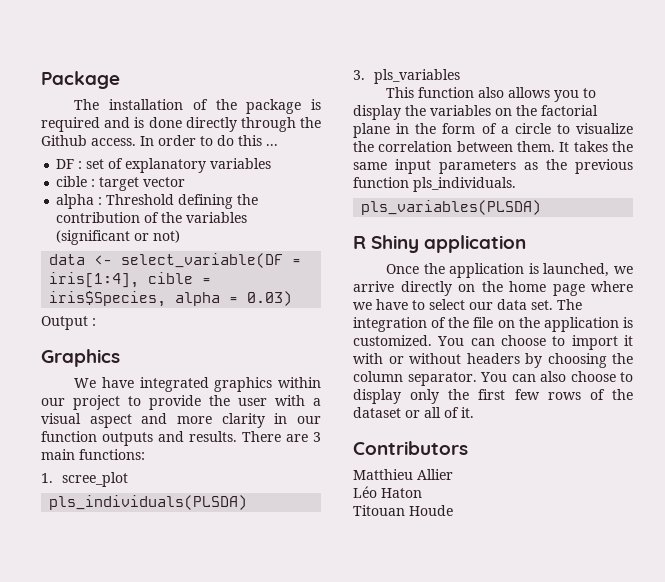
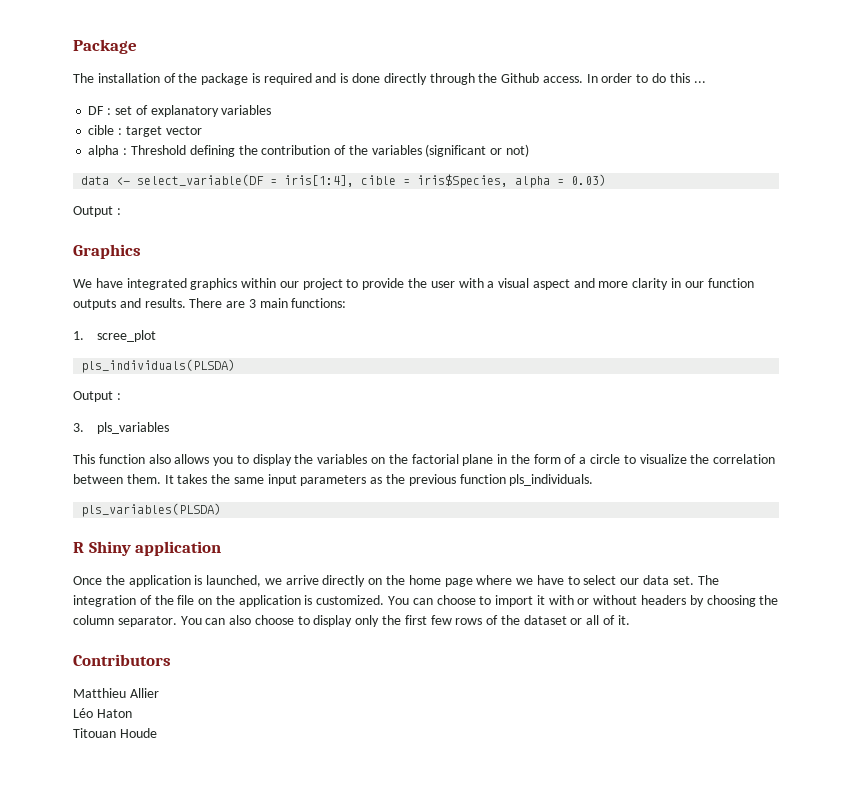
  pls_individuals(PLSDA)
+ Output :

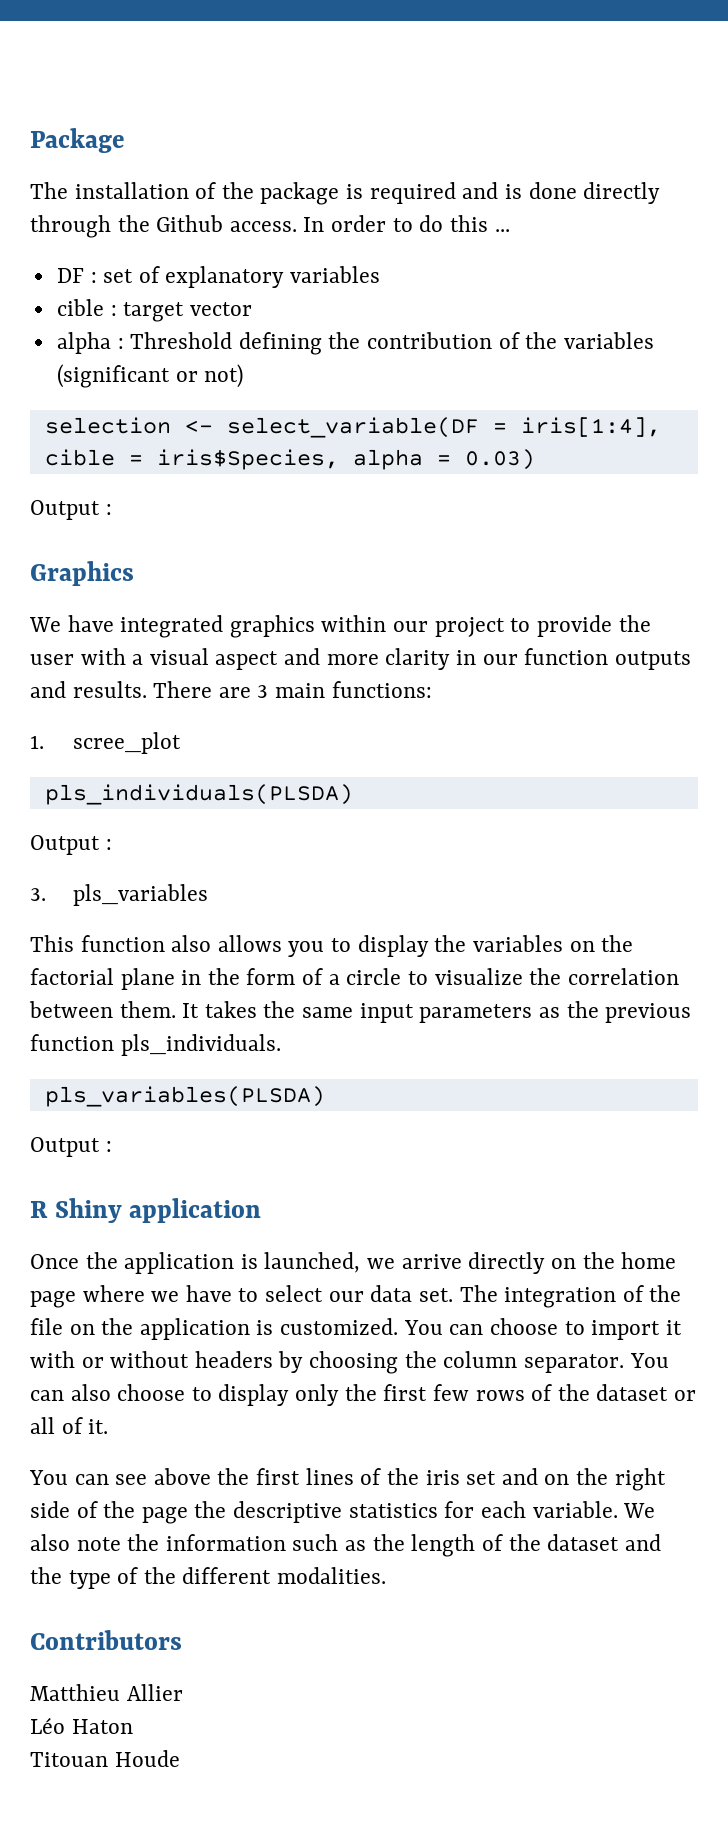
- data <- select_variable(DF = iris[1:4], cible = iris$Species, alpha = 0.03)
+ selection <- select_variable(DF = iris[1:4], cible = iris$Species, alpha = 0.03)
  pls_variables(PLSDA)
+ Output :
+ You can see above the first lines of the iris set and on the right side of the page the descriptive statistics for each variable. We also note the information such as the length of the dataset and the type of the different modalities.

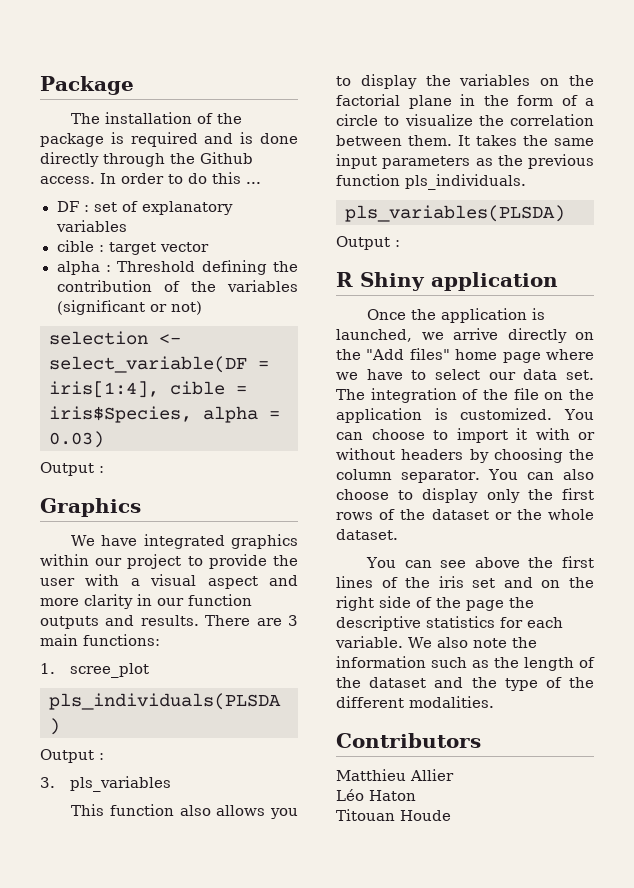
- Once the application is launched, we arrive directly on the home page where we have to select our data set.
+ Once the application is launched, we arrive directly on the "Add files" home page where we have to select our data set.
- You can also choose to display only the first few rows of the dataset or all of it.
+ You can also choose to display only the first rows of the dataset or the whole dataset.

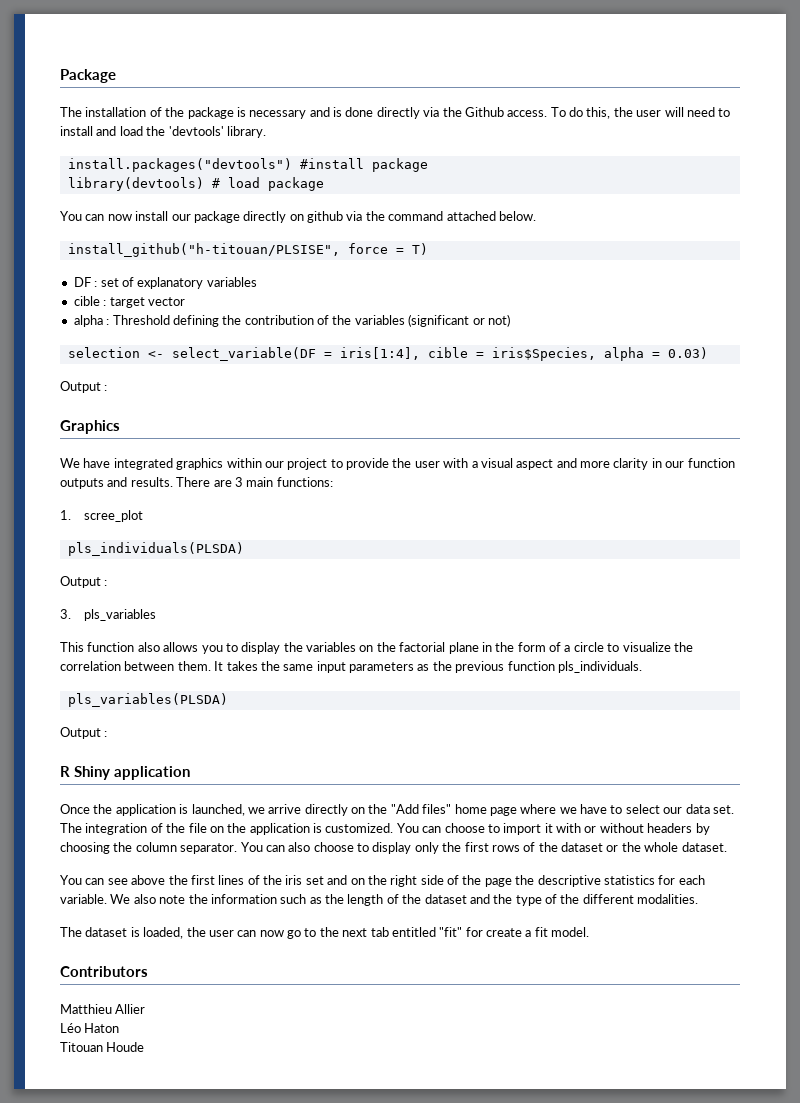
- The installation of the package is required and is done directly through the Github access.
+ The installation of the package is necessary and is done directly via the Github access.
- In order to do this ...
+ To do this, the user will need to install and load the 'devtools' library.
+ install.packages("devtools") #install package
+ library(devtools) # load package
+ You can now install our package directly on github via the command attached below.
+ install_github("h-titouan/PLSISE", force = T)
+ The dataset is loaded, the user can now go to the next tab entitled "fit" for create a fit model.

